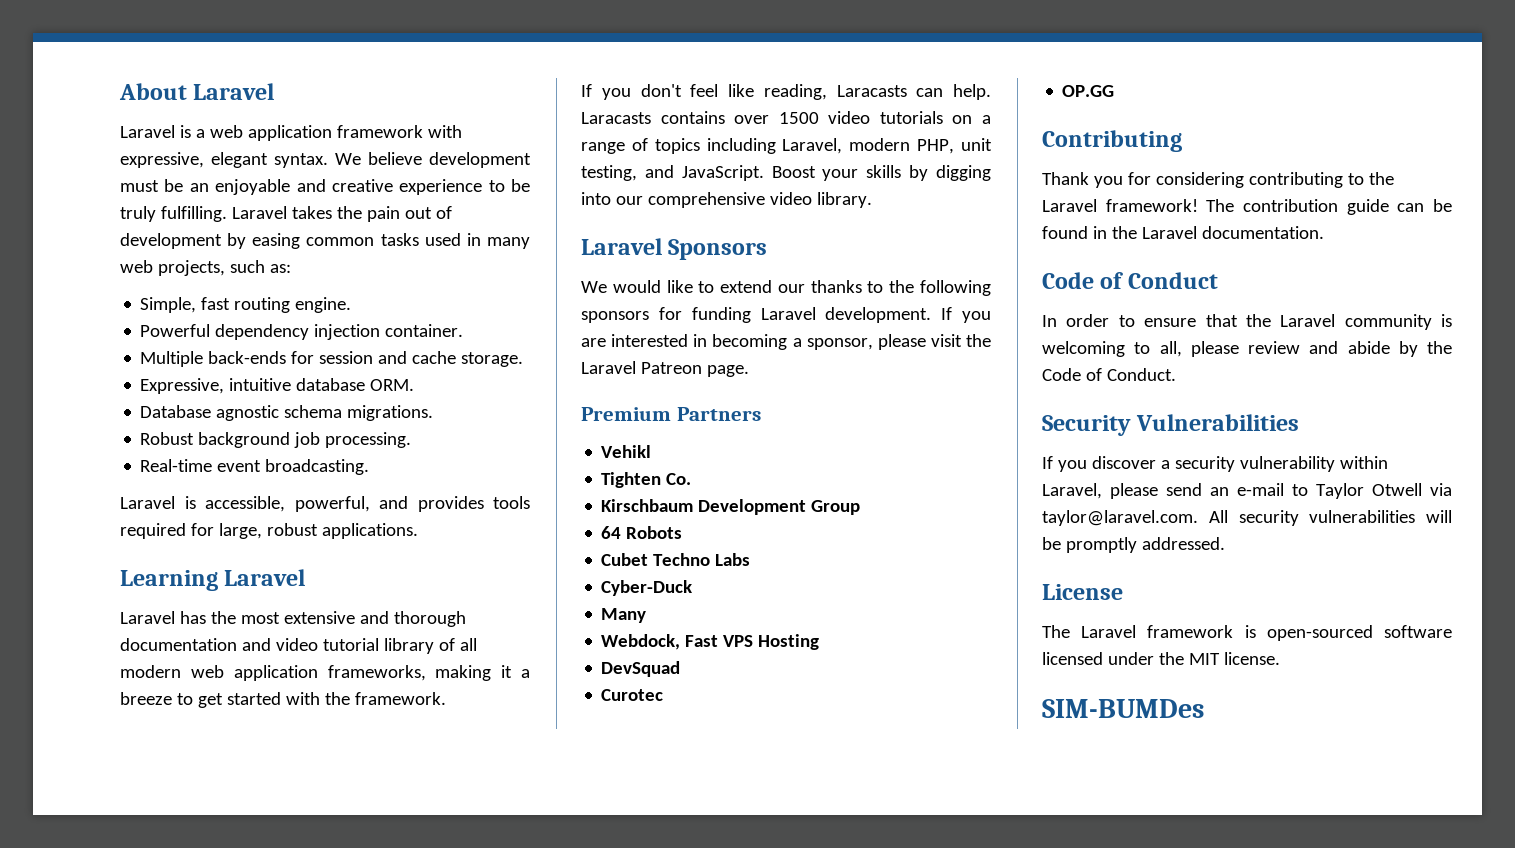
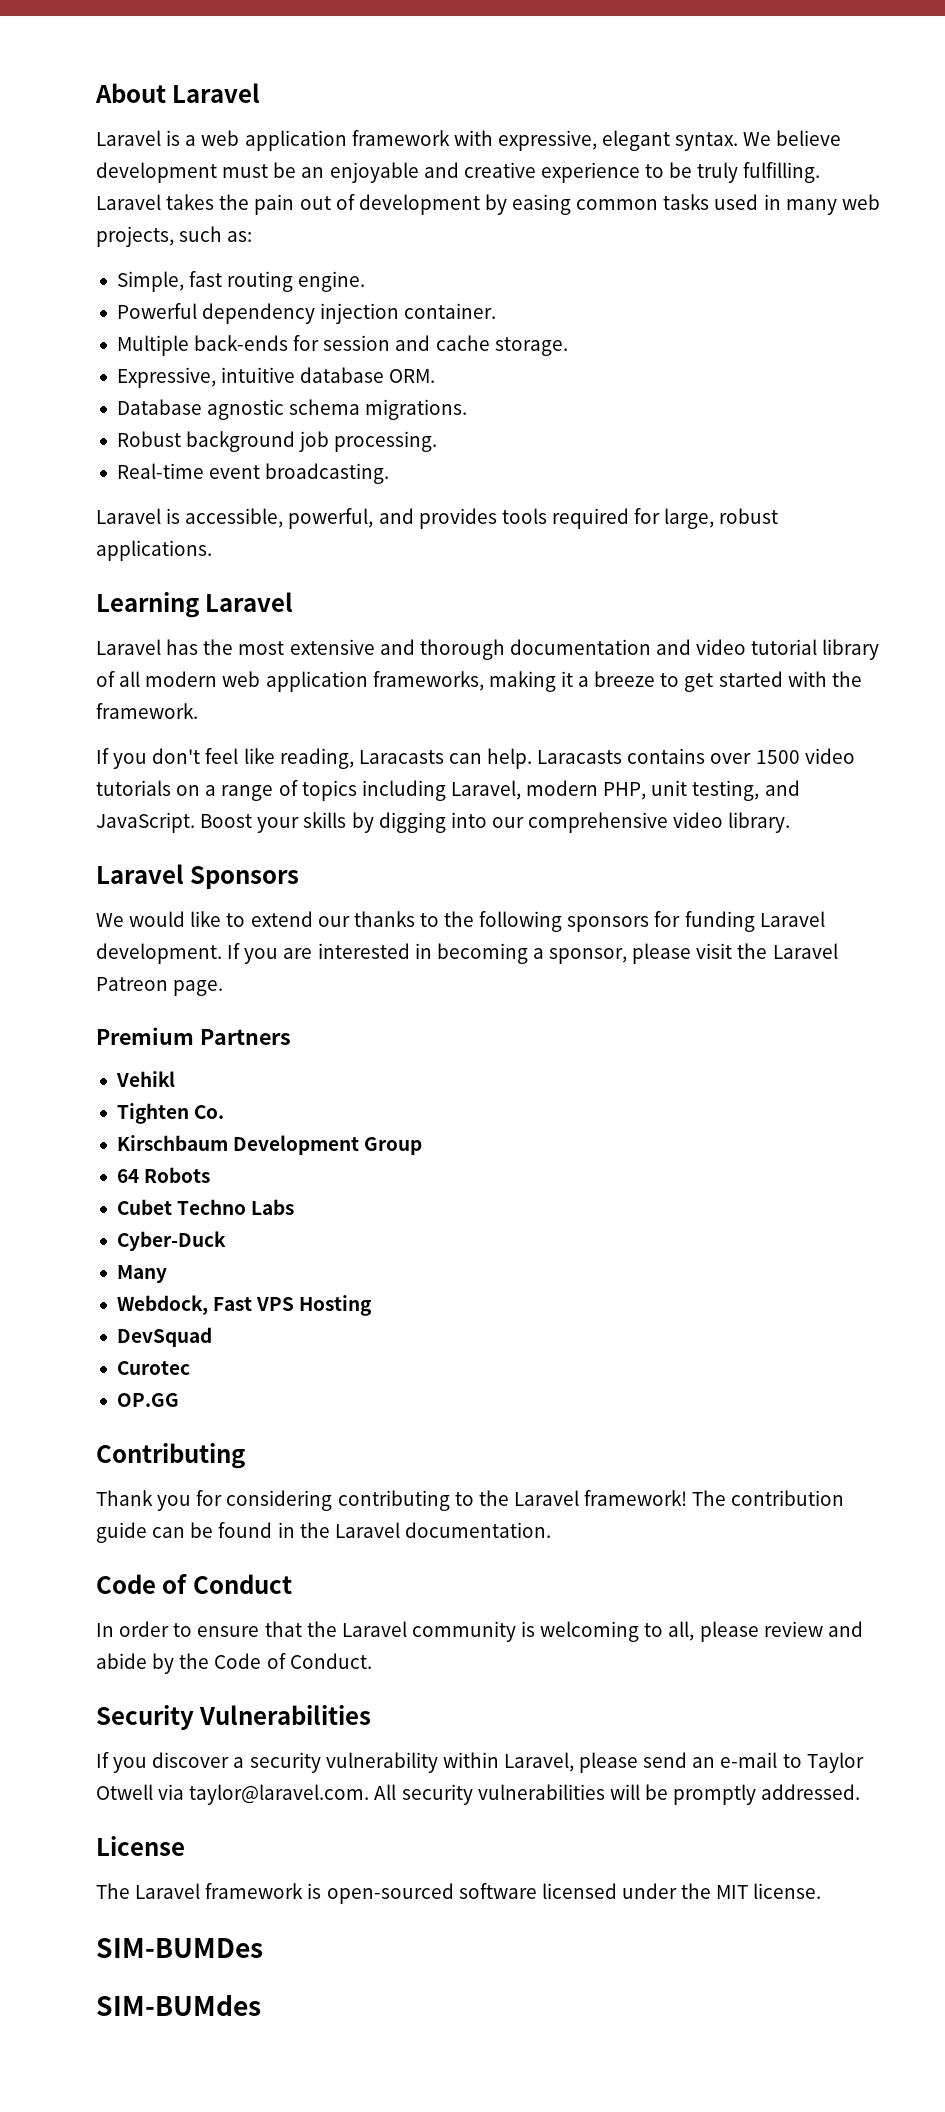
+ SIM-BUMdes

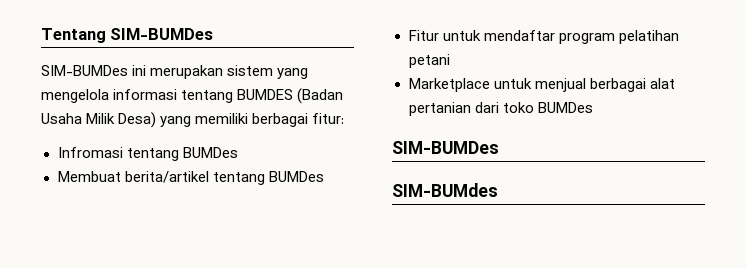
- About Laravel
- Laravel is a web application framework with expressive, elegant syntax. We believe development must be an enjoyable and creative experience to be truly fulfilling. Laravel takes the pain out of development by easing common tasks used in many web projects, such as:
- Simple, fast routing engine.
- Powerful dependency injection container.
- Multiple back-ends for session and cache storage.
- Expressive, intuitive database ORM.
- Database agnostic schema migrations.
- Robust background job processing.
- Real-time event broadcasting.
- Laravel is accessible, powerful, and provides tools required for large, robust applications.
- Learning Laravel
- Laravel has the most extensive and thorough documentation and video tutorial library of all modern web application frameworks, making it a breeze to get started with the framework.
- If you don't feel like reading, Laracasts can help. Laracasts contains over 1500 video tutorials on a range of topics including Laravel, modern PHP, unit testing, and JavaScript. Boost your skills by digging into our comprehensive video library.
- Laravel Sponsors
- We would like to extend our thanks to the following sponsors for funding Laravel development. If you are interested in becoming a sponsor, please visit the Laravel Patreon page.
- Premium Partners
- Vehikl
- Tighten Co.
- Kirschbaum Development Group
- 64 Robots
- Cubet Techno Labs
- Cyber-Duck
- Many
- Webdock, Fast VPS Hosting
- DevSquad
- Curotec
- OP.GG
- Contributing
- Thank you for considering contributing to the Laravel framework! The contribution guide can be found in the Laravel documentation.
- Code of Conduct
- In order to ensure that the Laravel community is welcoming to all, please review and abide by the Code of Conduct.
- Security Vulnerabilities
- If you discover a security vulnerability within Laravel, please send an e-mail to Taylor Otwell via taylor@laravel.com. All security vulnerabilities will be promptly addressed.
- License
- The Laravel framework is open-sourced software licensed under the MIT license.
+ Tentang SIM-BUMDes
+ SIM-BUMDes ini merupakan sistem yang mengelola informasi tentang BUMDES (Badan Usaha Milik Desa) yang memiliki berbagai fitur:
+ Infromasi tentang BUMDes
+ Membuat berita/artikel tentang BUMDes
+ Fitur untuk mendaftar program pelatihan petani
+ Marketplace untuk menjual berbagai alat pertanian dari toko BUMDes

